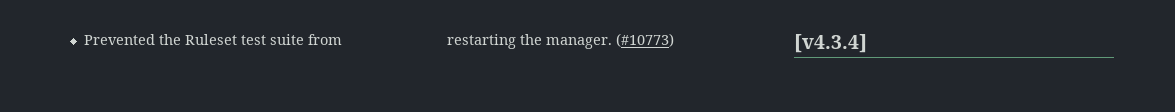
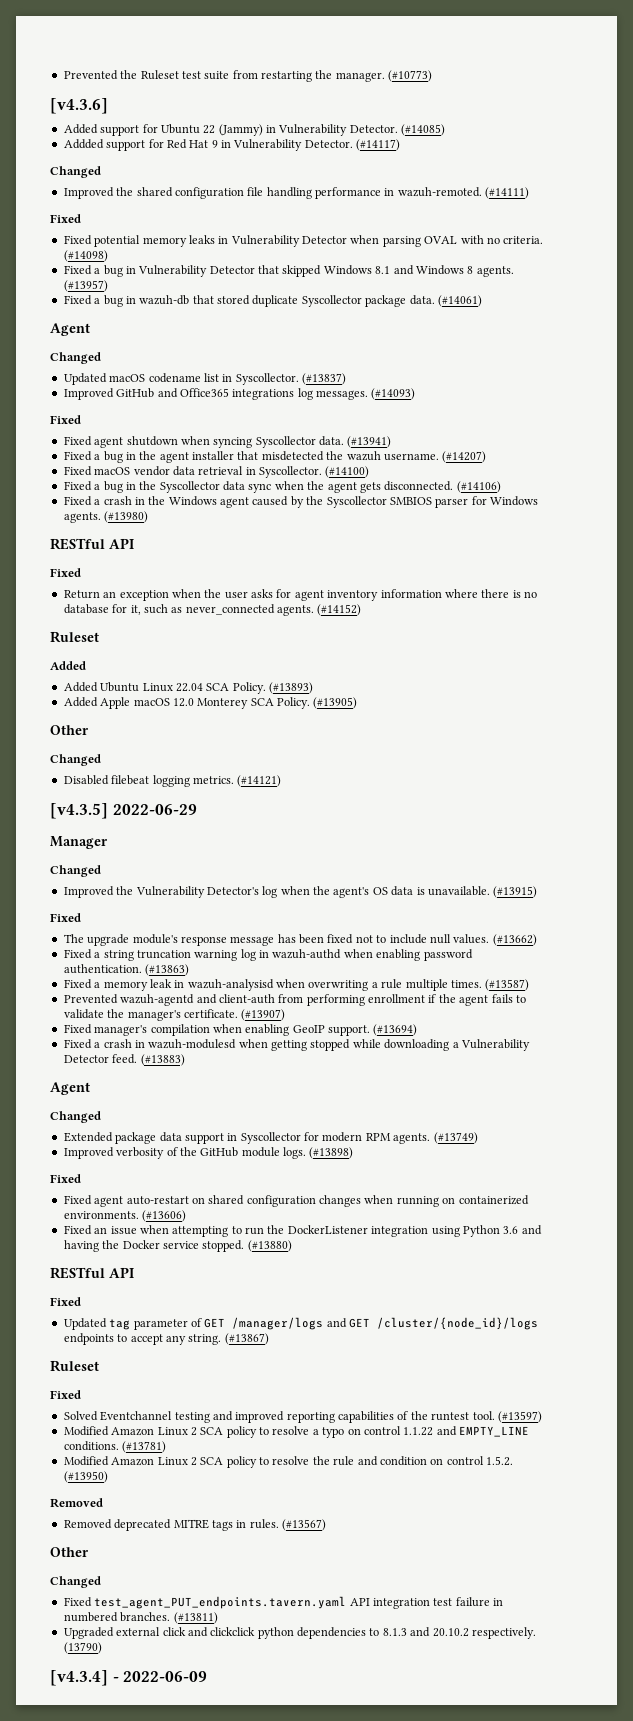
+ [v4.3.6]
+ Added support for Ubuntu 22 (Jammy) in Vulnerability Detector. (#14085)
+ Addded support for Red Hat 9 in Vulnerability Detector. (#14117)
+ Changed
+ Improved the shared configuration file handling performance in wazuh-remoted. (#14111)
+ Fixed
+ Fixed potential memory leaks in Vulnerability Detector when parsing OVAL with no criteria. (#14098)
+ Fixed a bug in Vulnerability Detector that skipped Windows 8.1 and Windows 8 agents. (#13957)
+ Fixed a bug in wazuh-db that stored duplicate Syscollector package data. (#14061)
+ Agent
+ Changed
+ Updated macOS codename list in Syscollector. (#13837)
+ Improved GitHub and Office365 integrations log messages. (#14093)
+ Fixed
+ Fixed agent shutdown when syncing Syscollector data. (#13941)
+ Fixed a bug in the agent installer that misdetected the wazuh username. (#14207)
+ Fixed macOS vendor data retrieval in Syscollector. (#14100)
+ Fixed a bug in the Syscollector data sync when the agent gets disconnected. (#14106)
+ Fixed a crash in the Windows agent caused by the Syscollector SMBIOS parser for Windows agents. (#13980)
+ RESTful API
+ Fixed
+ Return an exception when the user asks for agent inventory information where there is no database for it, such as never_connected agents. (#14152)
+ Ruleset
+ Added
+ Added Ubuntu Linux 22.04 SCA Policy. (#13893)
+ Added Apple macOS 12.0 Monterey SCA Policy. (#13905)
+ Other
+ Changed
+ Disabled filebeat logging metrics. (#14121)
+ [v4.3.5] 2022-06-29
+ Manager
+ Changed
+ Improved the Vulnerability Detector's log when the agent's OS data is unavailable. (#13915)
+ Fixed
+ The upgrade module's response message has been fixed not to include null values. (#13662)
+ Fixed a string truncation warning log in wazuh-authd when enabling password authentication. (#13863)
+ Fixed a memory leak in wazuh-analysisd when overwriting a rule multiple times. (#13587)
+ Prevented wazuh-agentd and client-auth from performing enrollment if the agent fails to validate the manager's certificate. (#13907)
+ Fixed manager's compilation when enabling GeoIP support. (#13694)
+ Fixed a crash in wazuh-modulesd when getting stopped while downloading a Vulnerability Detector feed. (#13883)
+ Agent
+ Changed
+ Extended package data support in Syscollector for modern RPM agents. (#13749)
+ Improved verbosity of the GitHub module logs. (#13898)
+ Fixed
+ Fixed agent auto-restart on shared configuration changes when running on containerized environments. (#13606)
+ Fixed an issue when attempting to run the DockerListener integration using Python 3.6 and having the Docker service stopped. (#13880)
+ RESTful API
+ Fixed
+ Updated tag parameter of GET /manager/logs and GET /cluster/{node_id}/logs endpoints to accept any string. (#13867)
+ Ruleset
+ Fixed
+ Solved Eventchannel testing and improved reporting capabilities of the runtest tool. (#13597)
+ Modified Amazon Linux 2 SCA policy to resolve a typo on control 1.1.22 and EMPTY_LINE conditions. (#13781)
+ Modified Amazon Linux 2 SCA policy to resolve the rule and condition on control 1.5.2. (#13950)
+ Removed
+ Removed deprecated MITRE tags in rules. (#13567)
+ Other
+ Changed
+ Fixed test_agent_PUT_endpoints.tavern.yaml API integration test failure in numbered branches. (#13811)
+ Upgraded external click and clickclick python dependencies to 8.1.3 and 20.10.2 respectively. (13790)
- [v4.3.4]
+ [v4.3.4] - 2022-06-09

